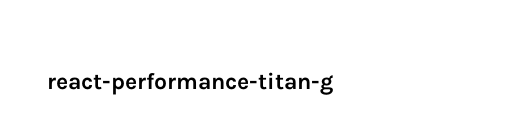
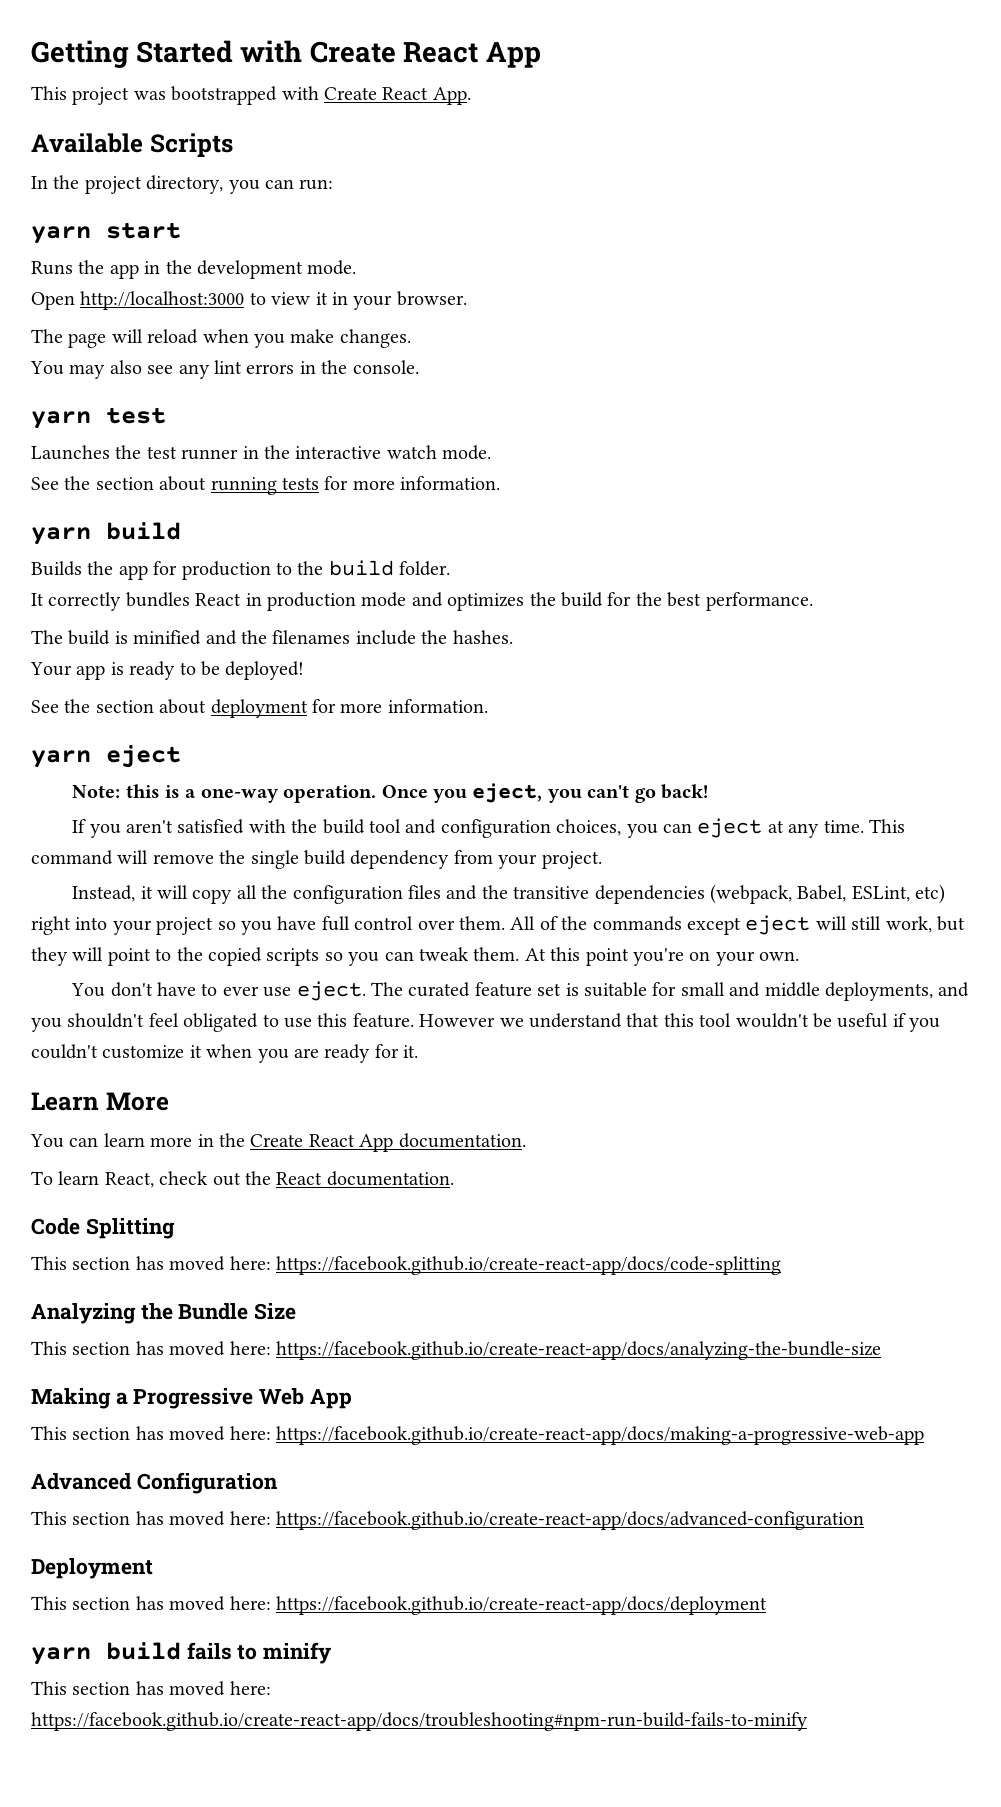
- react-performance-titan-g
+ Getting Started with Create React App
+ This project was bootstrapped with Create React App.
+ Available Scripts
+ In the project directory, you can run:
+ yarn start
+ Runs the app in the development mode.
+ Open http://localhost:3000 to view it in your browser.
+ The page will reload when you make changes.
+ You may also see any lint errors in the console.
+ yarn test
+ Launches the test runner in the interactive watch mode.
+ See the section about running tests for more information.
+ yarn build
+ Builds the app for production to the build folder.
+ It correctly bundles React in production mode and optimizes the build for the best performance.
+ The build is minified and the filenames include the hashes.
+ Your app is ready to be deployed!
+ See the section about deployment for more information.
+ yarn eject
+ Note: this is a one-way operation. Once you eject, you can't go back!
+ If you aren't satisfied with the build tool and configuration choices, you can eject at any time. This command will remove the single build dependency from your project.
+ Instead, it will copy all the configuration files and the transitive dependencies (webpack, Babel, ESLint, etc) right into your project so you have full control over them. All of the commands except eject will still work, but they will point to the copied scripts so you can tweak them. At this point you're on your own.
+ You don't have to ever use eject. The curated feature set is suitable for small and middle deployments, and you shouldn't feel obligated to use this feature. However we understand that this tool wouldn't be useful if you couldn't customize it when you are ready for it.
+ Learn More
+ You can learn more in the Create React App documentation.
+ To learn React, check out the React documentation.
+ Code Splitting
+ This section has moved here: https://facebook.github.io/create-react-app/docs/code-splitting
+ Analyzing the Bundle Size
+ This section has moved here: https://facebook.github.io/create-react-app/docs/analyzing-the-bundle-size
+ Making a Progressive Web App
+ This section has moved here: https://facebook.github.io/create-react-app/docs/making-a-progressive-web-app
+ Advanced Configuration
+ This section has moved here: https://facebook.github.io/create-react-app/docs/advanced-configuration
+ Deployment
+ This section has moved here: https://facebook.github.io/create-react-app/docs/deployment
+ yarn build fails to minify
+ This section has moved here: https://facebook.github.io/create-react-app/docs/troubleshooting#npm-run-build-fails-to-minify

